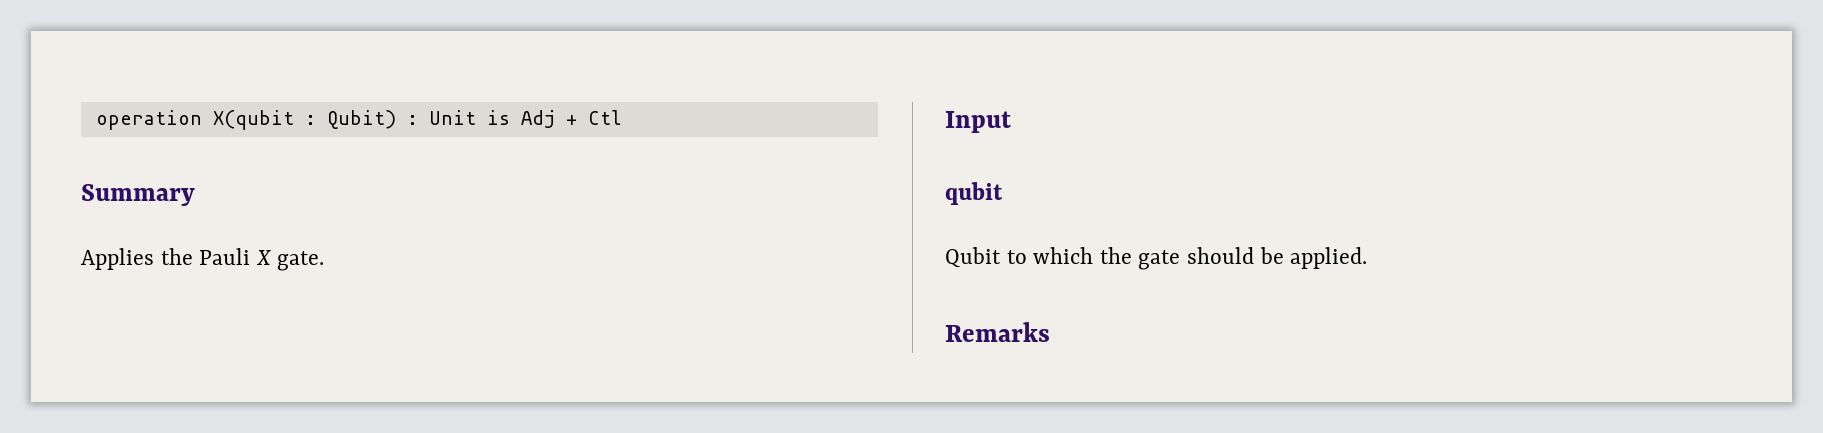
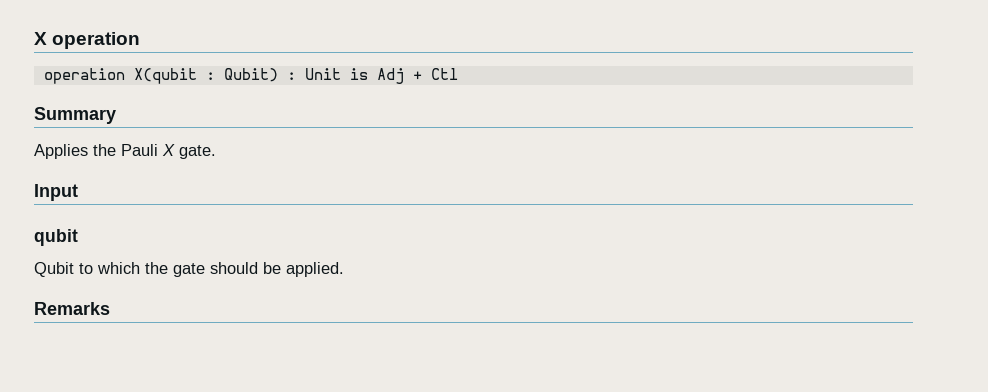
+ X operation

